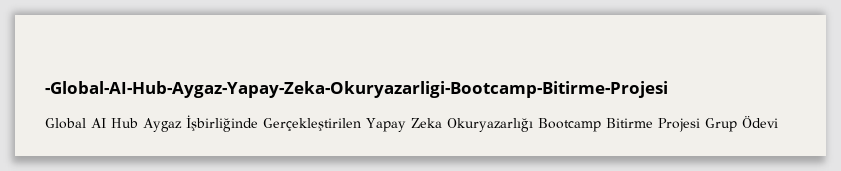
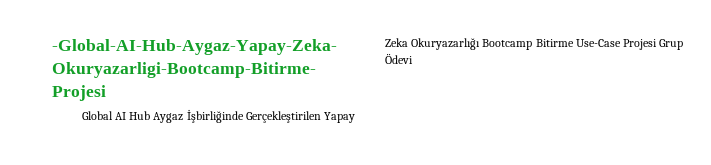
- Global AI Hub Aygaz İşbirliğinde Gerçekleştirilen Yapay Zeka Okuryazarlığı Bootcamp Bitirme Projesi Grup Ödevi
+ Global AI Hub Aygaz İşbirliğinde Gerçekleştirilen Yapay Zeka Okuryazarlığı Bootcamp Bitirme Use-Case Projesi Grup Ödevi

